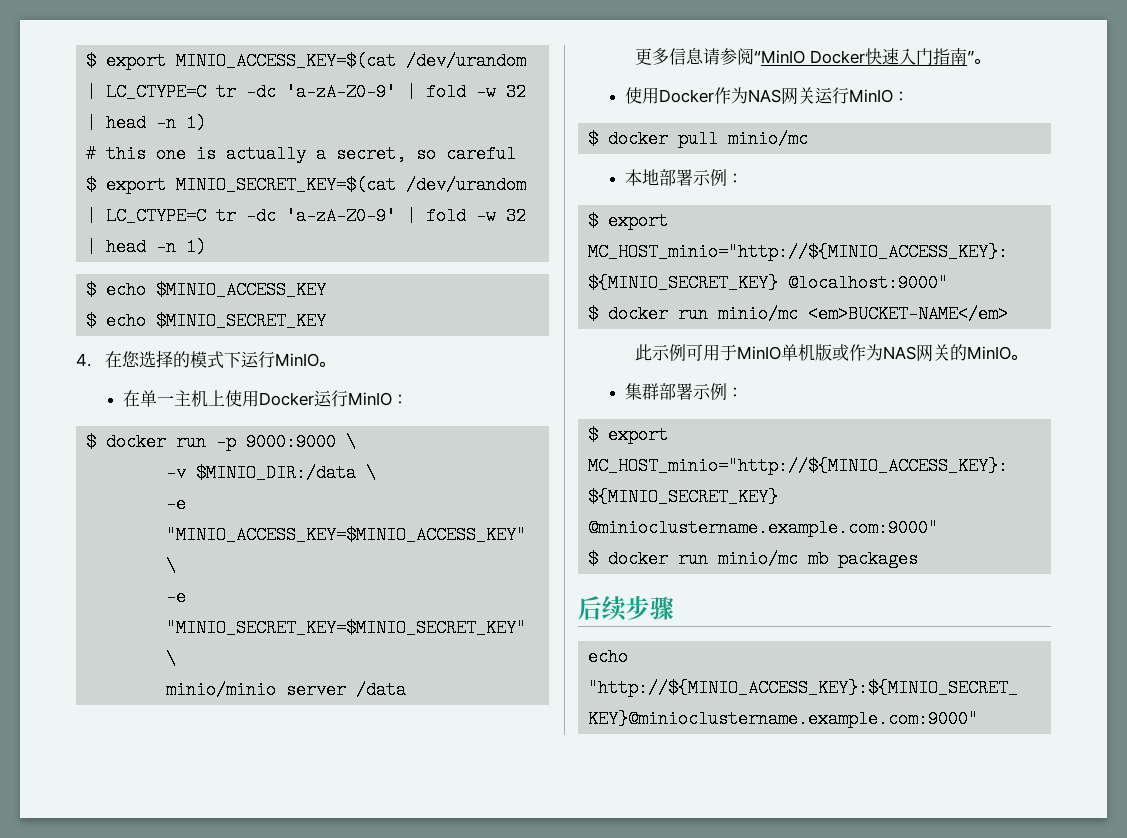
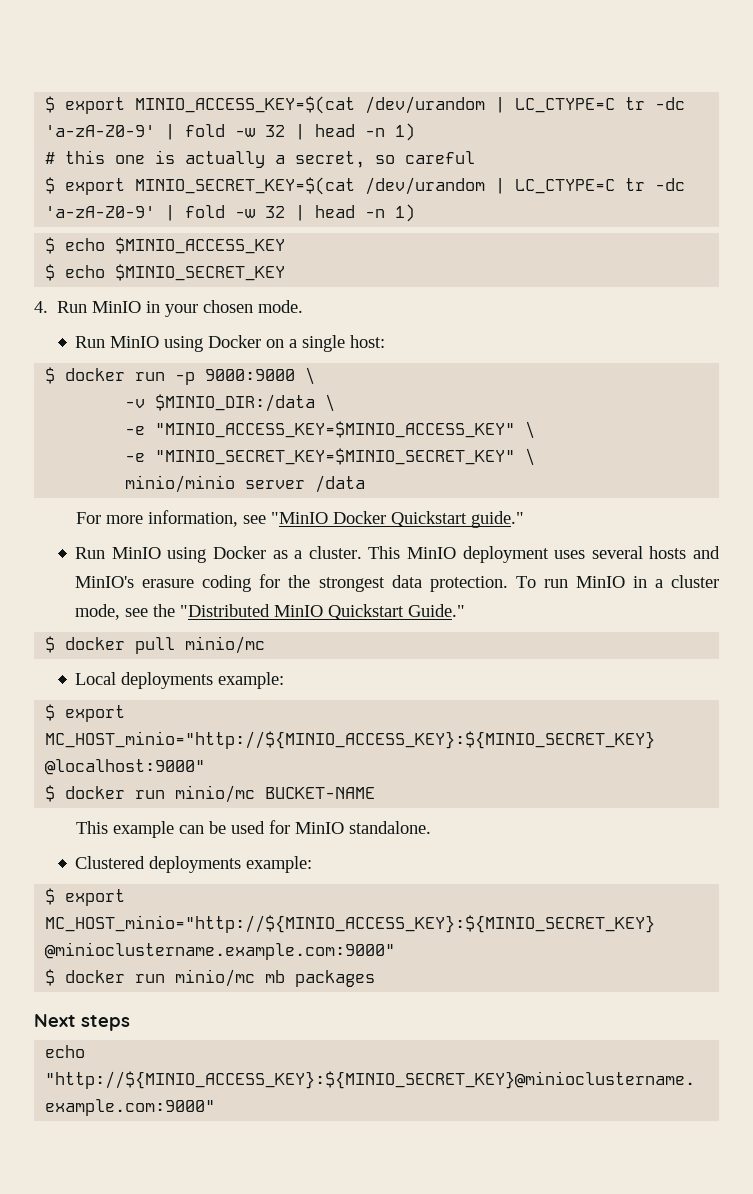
- 4.在您选择的模式下运行MinIO。
- 在单一主机上使用Docker运行MinIO：
+ 4. Run MinIO in your chosen mode.
+ Run MinIO using Docker on a single host:
- 更多信息请参阅“MinIO Docker快速入门指南”。
- 使用Docker作为NAS网关运行MinIO：
+ For more information, see "MinIO Docker Quickstart guide."
+ Run MinIO using Docker as a cluster. This MinIO deployment uses several hosts and MinIO's erasure coding for the strongest data protection. To run MinIO in a cluster mode, see the "Distributed MinIO Quickstart Guide."
- 本地部署示例：
+ Local deployments example:
- $ docker run minio/mc <em>BUCKET-NAME</em>
- 此示例可用于MinIO单机版或作为NAS网关的MinIO。
- 集群部署示例：
+ $ docker run minio/mc BUCKET-NAME
+ This example can be used for MinIO standalone.
+ Clustered deployments example:
- 后续步骤
+ Next steps

